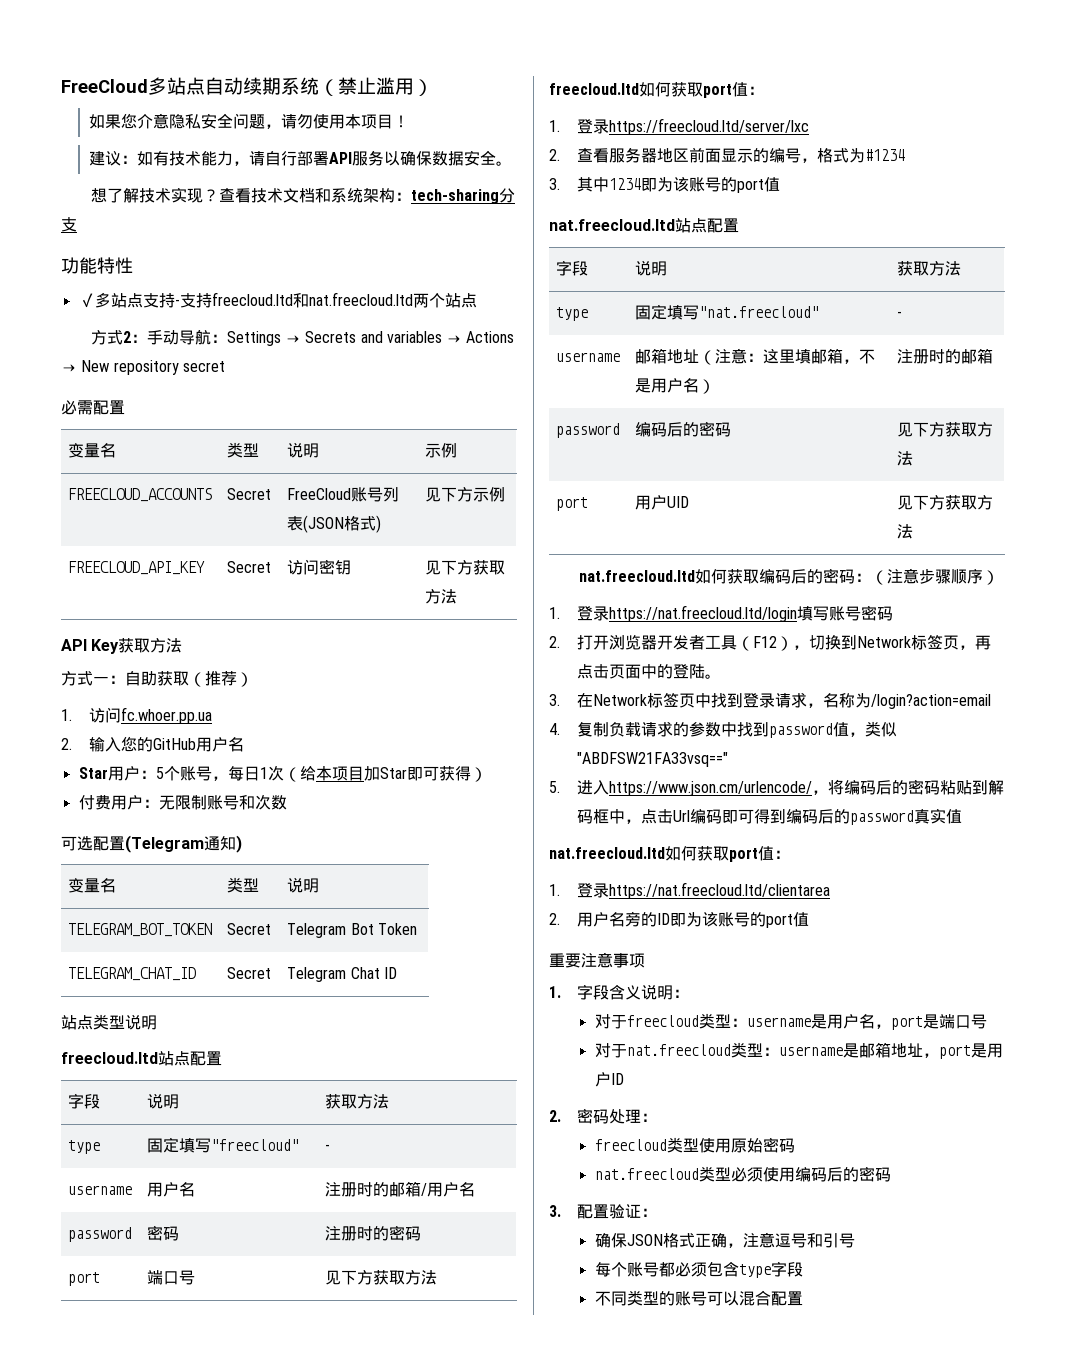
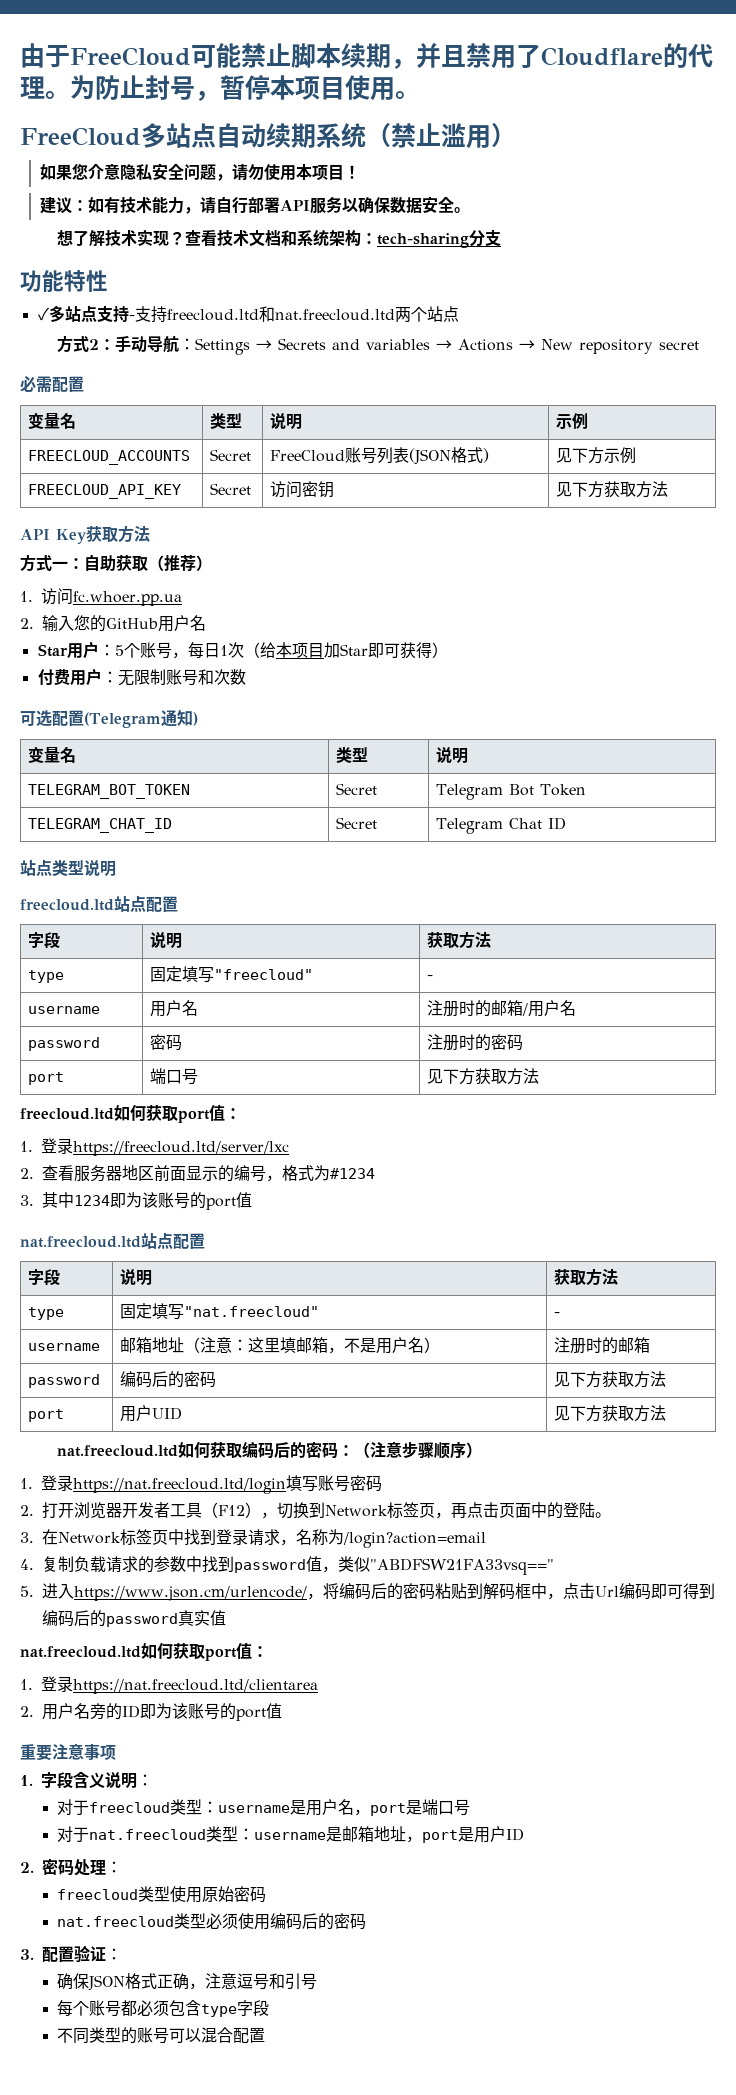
+ 由于FreeCloud可能禁止脚本续期，并且禁用了Cloudflare的代理。为防止封号，暂停本项目使用。

